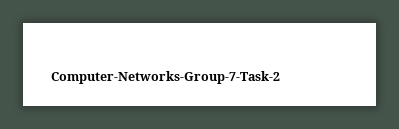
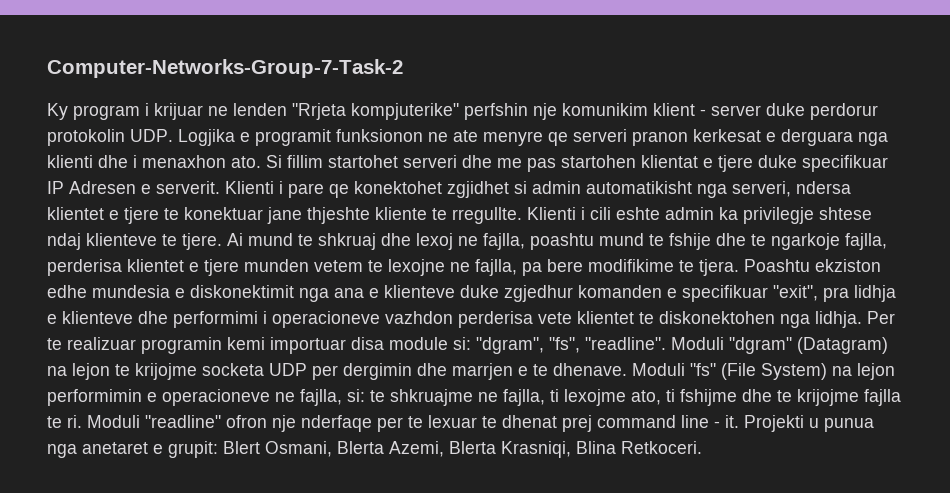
+ Ky program i krijuar ne lenden "Rrjeta kompjuterike" perfshin nje komunikim klient - server duke perdorur protokolin UDP. Logjika e programit funksionon ne ate menyre qe serveri pranon kerkesat e derguara nga klienti dhe i menaxhon ato. Si fillim startohet serveri dhe me pas startohen klientat e tjere duke specifikuar IP Adresen e serverit. Klienti i pare qe konektohet zgjidhet si admin automatikisht nga serveri, ndersa klientet e tjere te konektuar jane thjeshte kliente te rregullte. Klienti i cili eshte admin ka privilegje shtese ndaj klienteve te tjere. Ai mund te shkruaj dhe lexoj ne fajlla, poashtu mund te fshije dhe te ngarkoje fajlla, perderisa klientet e tjere munden vetem te lexojne ne fajlla, pa bere modifikime te tjera. Poashtu ekziston edhe mundesia e diskonektimit nga ana e klienteve duke zgjedhur komanden e specifikuar "exit", pra lidhja e klienteve dhe performimi i operacioneve vazhdon perderisa vete klientet te diskonektohen nga lidhja. Per te realizuar programin kemi importuar disa module si: "dgram", "fs", "readline". Moduli "dgram" (Datagram) na lejon te krijojme socketa UDP per dergimin dhe marrjen e te dhenave. Moduli "fs" (File System) na lejon performimin e operacioneve ne fajlla, si: te shkruajme ne fajlla, ti lexojme ato, ti fshijme dhe te krijojme fajlla te ri. Moduli "readline" ofron nje nderfaqe per te lexuar te dhenat prej command line - it. Projekti u punua nga anetaret e grupit: Blert Osmani, Blerta Azemi, Blerta Krasniqi, Blina Retkoceri.

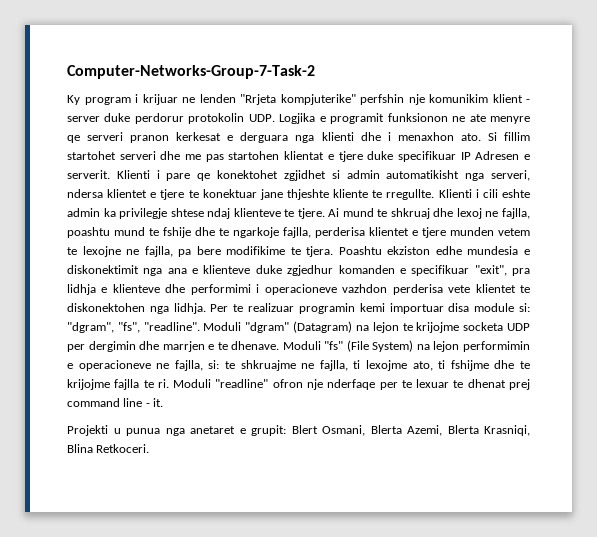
- Moduli "readline" ofron nje nderfaqe per te lexuar te dhenat prej command line - it. Projekti u punua nga anetaret e grupit: Blert Osmani, Blerta Azemi, Blerta Krasniqi, Blina Retkoceri.
+ Moduli "readline" ofron nje nderfaqe per te lexuar te dhenat prej command line - it.
+ Projekti u punua nga anetaret e grupit: Blert Osmani, Blerta Azemi, Blerta Krasniqi, Blina Retkoceri.

